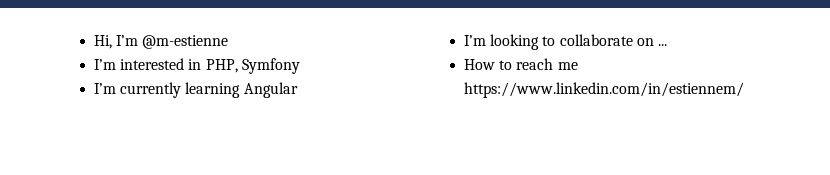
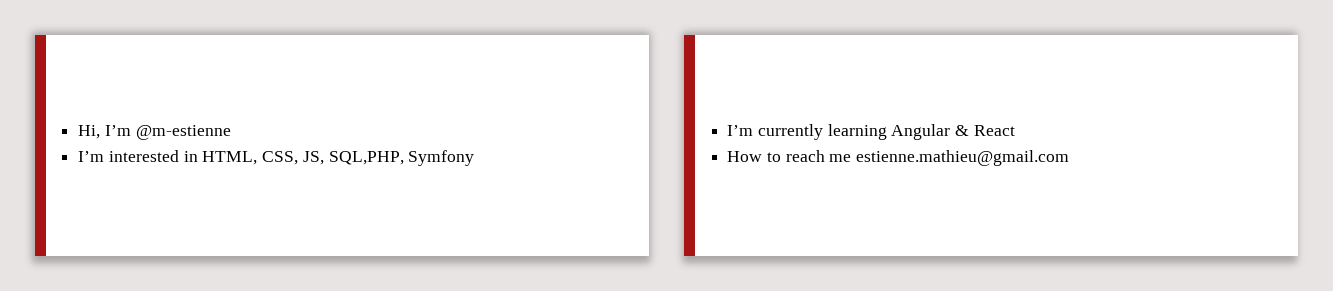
- I’m interested in PHP, Symfony
+ I’m interested in HTML, CSS, JS, SQL,PHP, Symfony
- I’m currently learning Angular
- I’m looking to collaborate on ...
+ I’m currently learning Angular & React
- How to reach me https://www.linkedin.com/in/estiennem/
+ How to reach me estienne.mathieu@gmail.com

